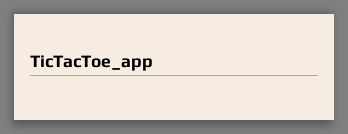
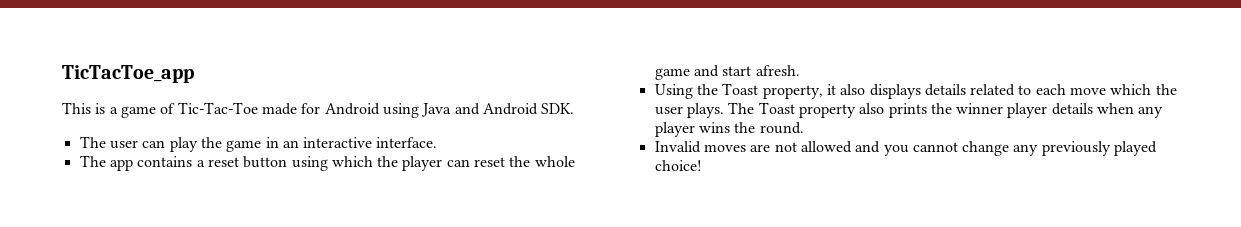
+ This is a game of Tic-Tac-Toe made for Android using Java and Android SDK.
+ The user can play the game in an interactive interface.
+ The app contains a reset button using which the player can reset the whole game and start afresh.
+ Using the Toast property, it also displays details related to each move which the user plays. The Toast property also prints the winner player details when any player wins the round.
+ Invalid moves are not allowed and you cannot change any previously played choice!

